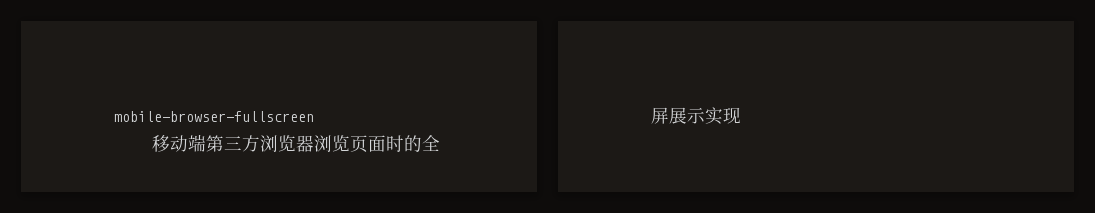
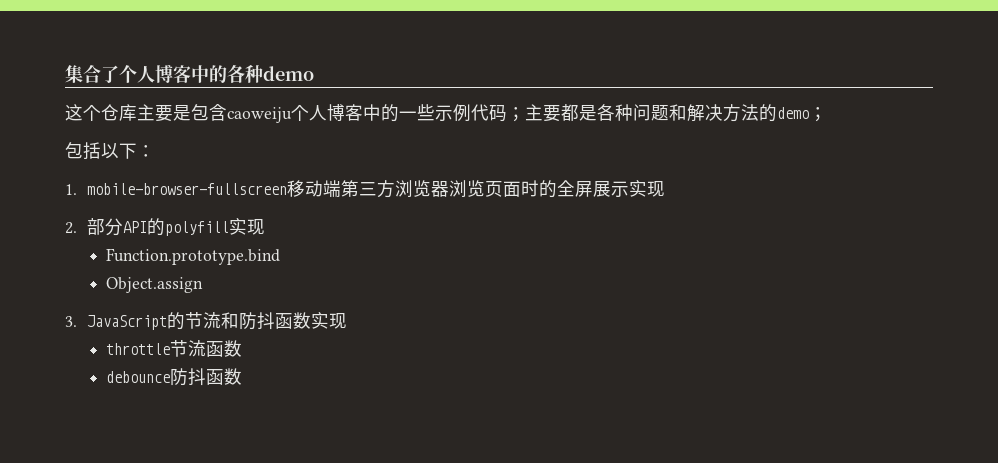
- mobile-browser-fullscreen
- 移动端第三方浏览器浏览页面时的全屏展示实现
+ 集合了个人博客中的各种demo
+ 这个仓库主要是包含caoweiju个人博客中的一些示例代码；主要都是各种问题和解决方法的demo；
+ 包括以下：
+ 1. mobile-browser-fullscreen移动端第三方浏览器浏览页面时的全屏展示实现
+ 2.部分API的polyfill实现
+ Function.prototype.bind
+ Object.assign
+ 3. JavaScript的节流和防抖函数实现
+ throttle节流函数
+ debounce防抖函数

